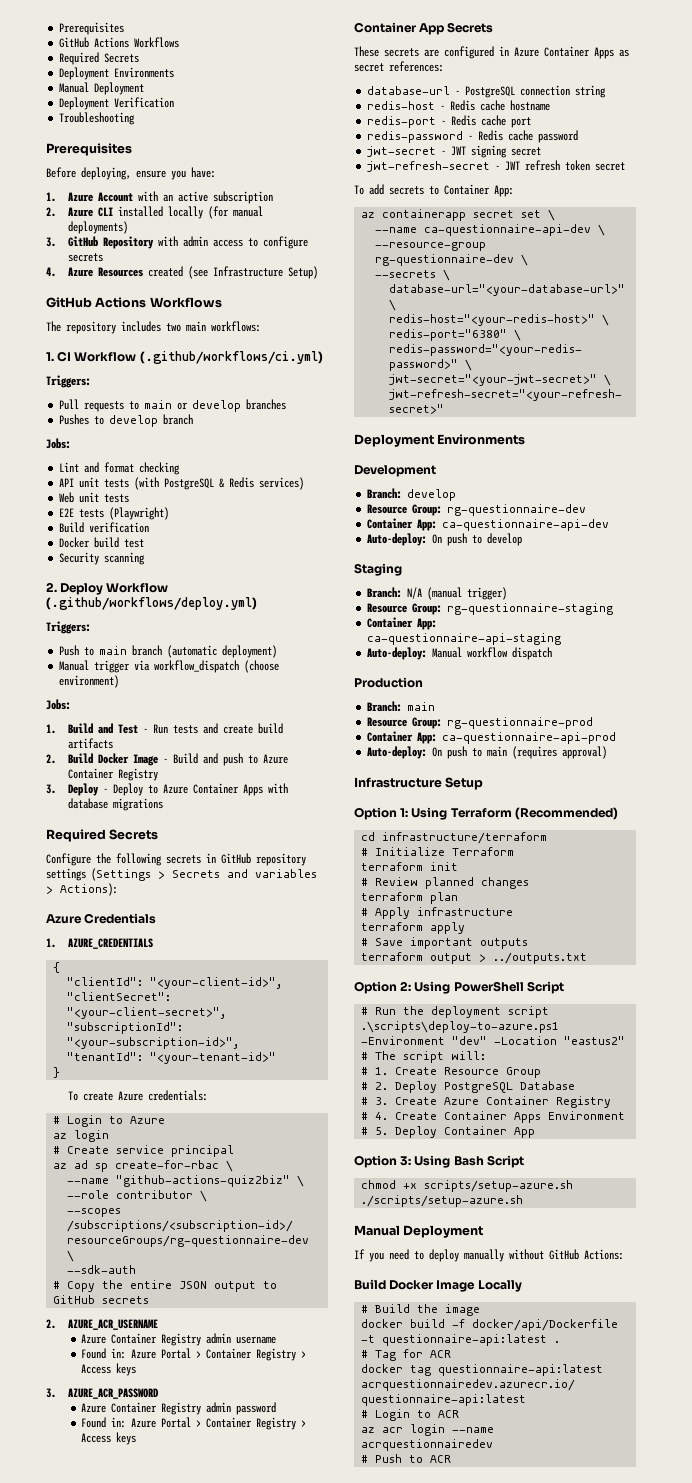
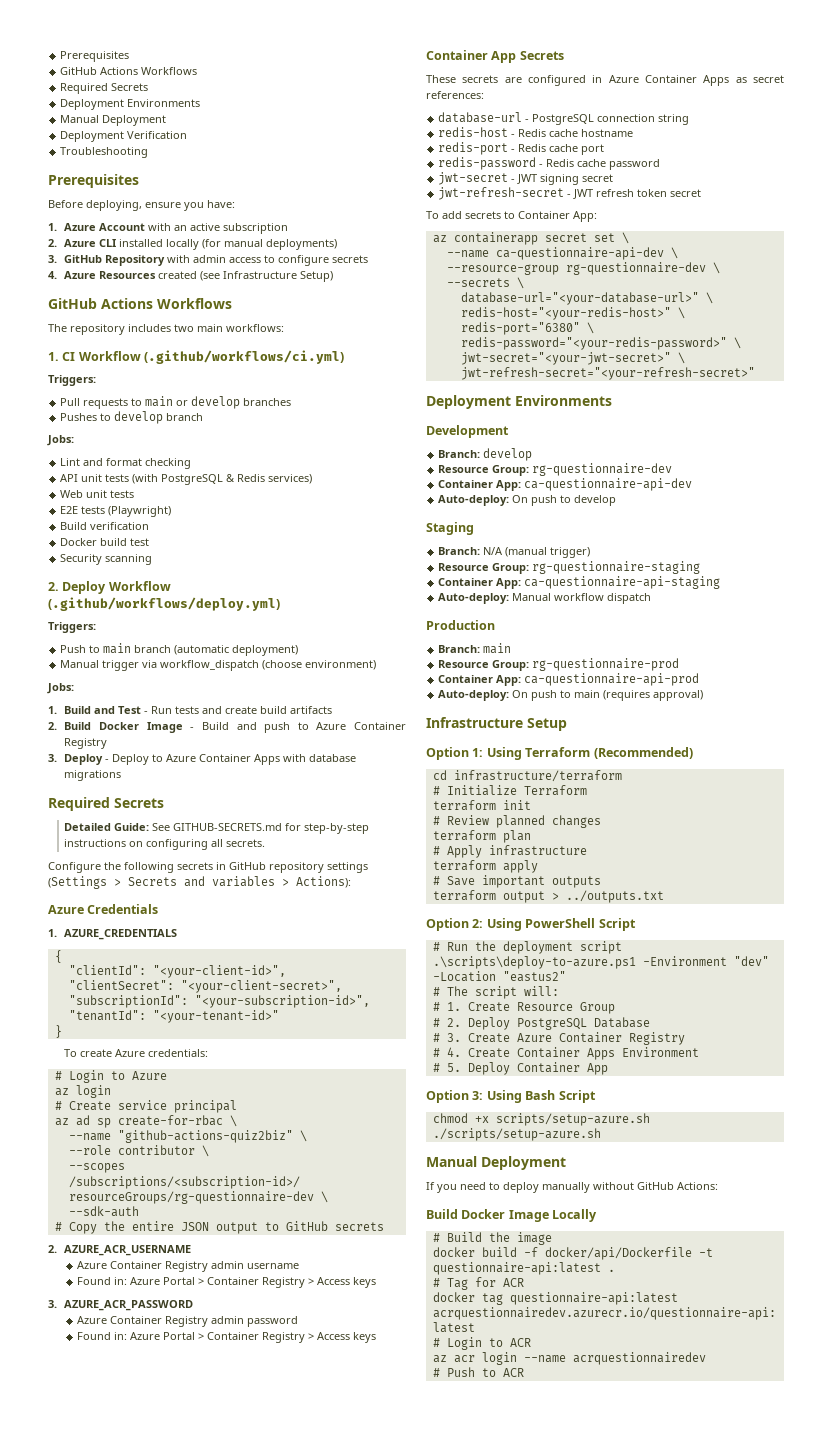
+ Detailed Guide: See GITHUB-SECRETS.md for step-by-step instructions on configuring all secrets.

